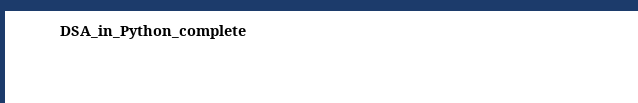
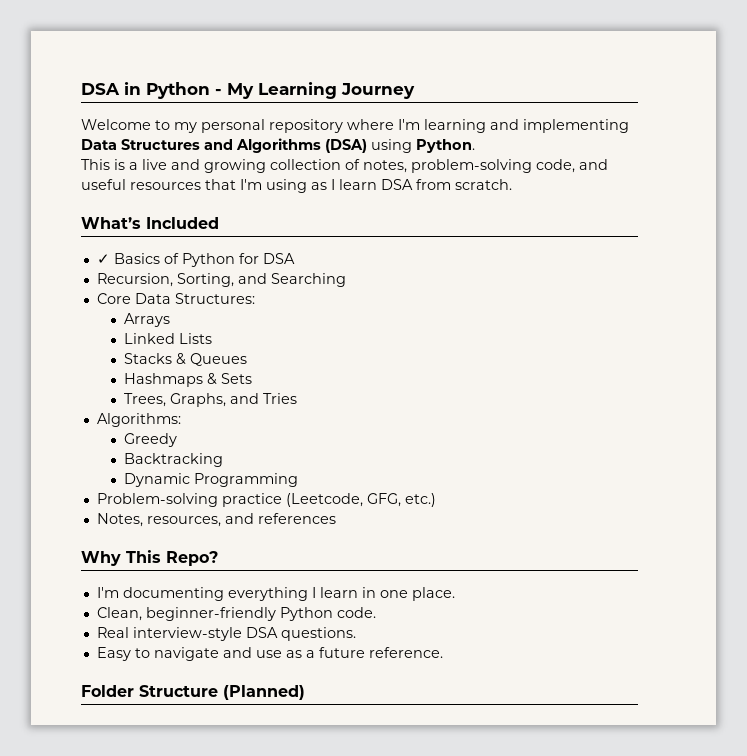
- DSA_in_Python_complete
+ DSA in Python - My Learning Journey
+ Welcome to my personal repository where I'm learning and implementing Data Structures and Algorithms (DSA) using Python.
+ This is a live and growing collection of notes, problem-solving code, and useful resources that I'm using as I learn DSA from scratch.
+ What’s Included
+ ✓ Basics of Python for DSA
+ Recursion, Sorting, and Searching
+ Core Data Structures:
+ Arrays
+ Linked Lists
+ Stacks & Queues
+ Hashmaps & Sets
+ Trees, Graphs, and Tries
+ Algorithms:
+ Greedy
+ Backtracking
+ Dynamic Programming
+ Problem-solving practice (Leetcode, GFG, etc.)
+ Notes, resources, and references
+ Why This Repo?
+ I'm documenting everything I learn in one place.
+ Clean, beginner-friendly Python code.
+ Real interview-style DSA questions.
+ Easy to navigate and use as a future reference.
+ Folder Structure (Planned)

